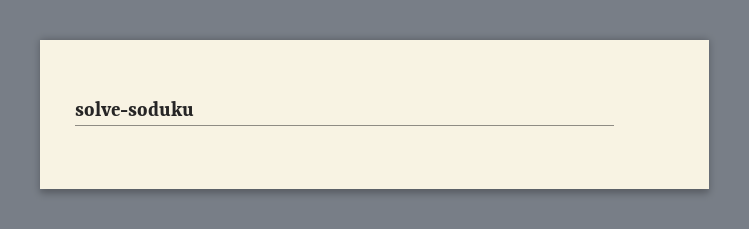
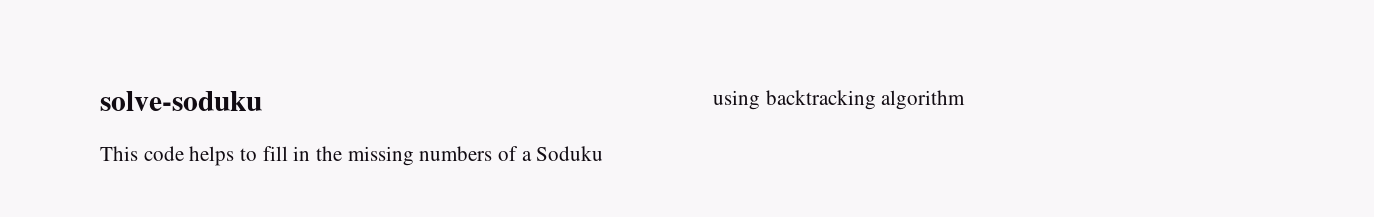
+ This code helps to fill in the missing numbers of a Soduku using backtracking algorithm

